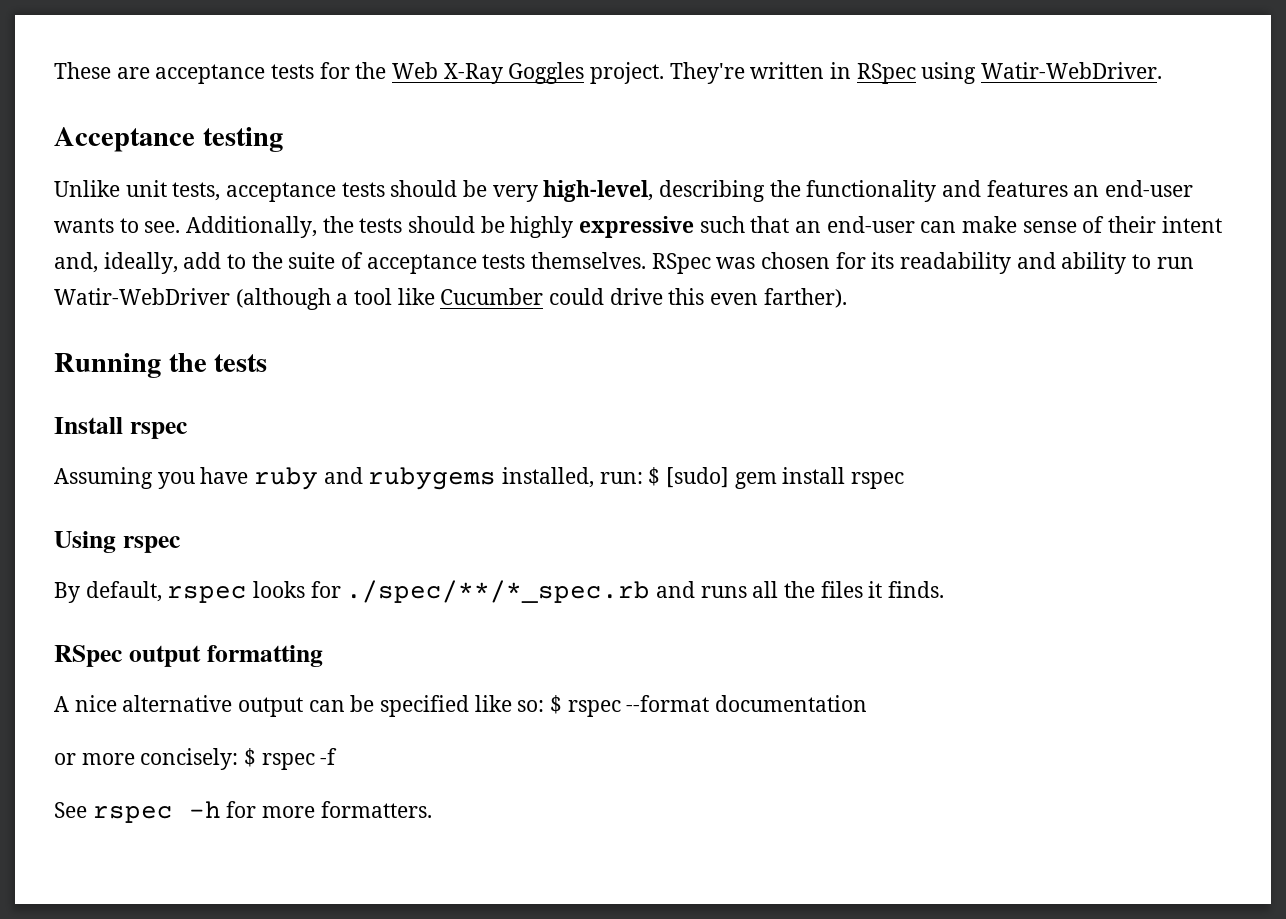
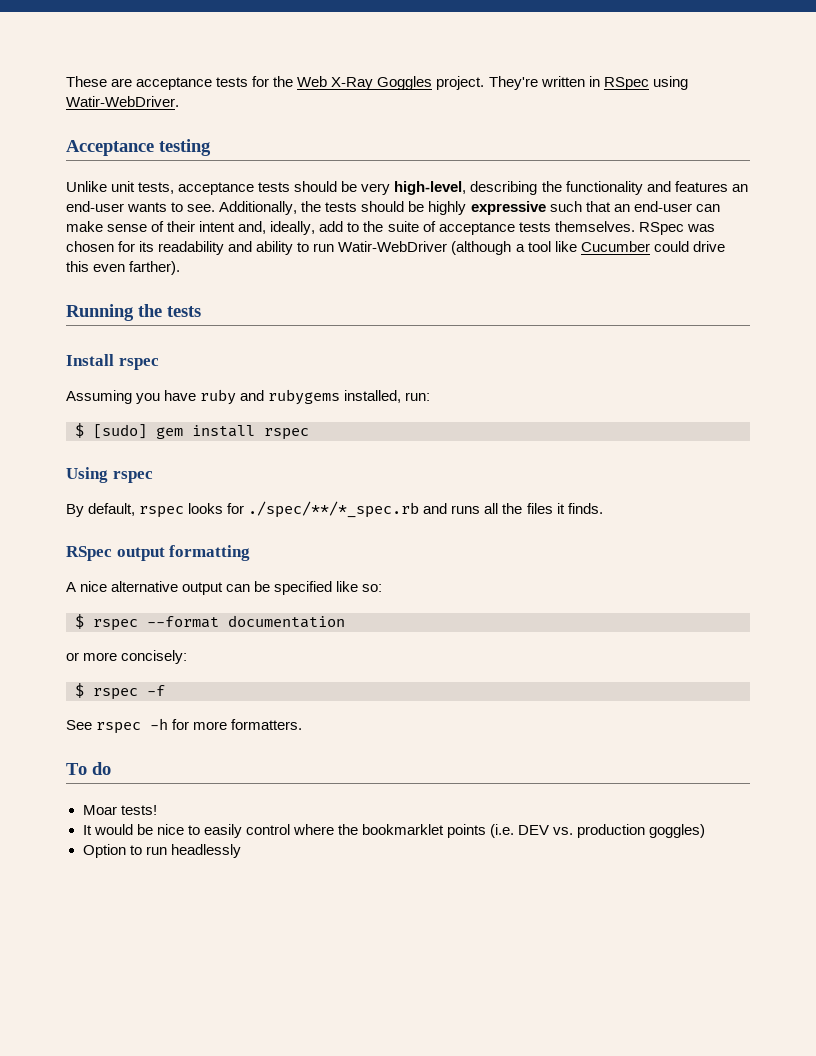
- Assuming you have ruby and rubygems installed, run: $ [sudo] gem install rspec
+ Assuming you have ruby and rubygems installed, run:
+ $ [sudo] gem install rspec
- A nice alternative output can be specified like so: $ rspec --format documentation
+ A nice alternative output can be specified like so:
+ $ rspec --format documentation
- or more concisely: $ rspec -f
+ or more concisely:
+ $ rspec -f
+ To do
+ Moar tests!
+ It would be nice to easily control where the bookmarklet points (i.e. DEV vs. production goggles)
+ Option to run headlessly

